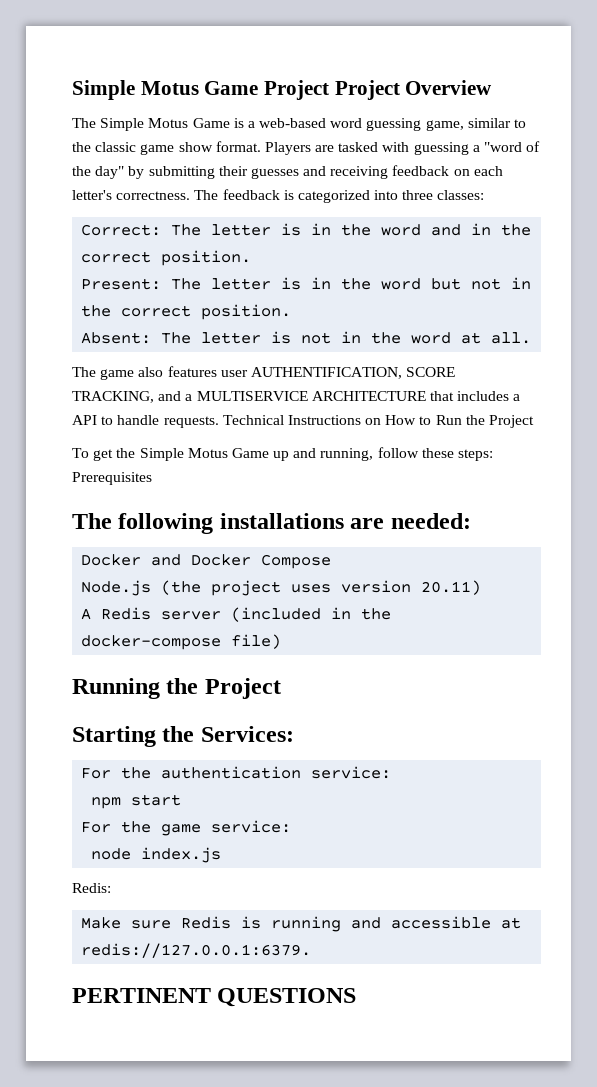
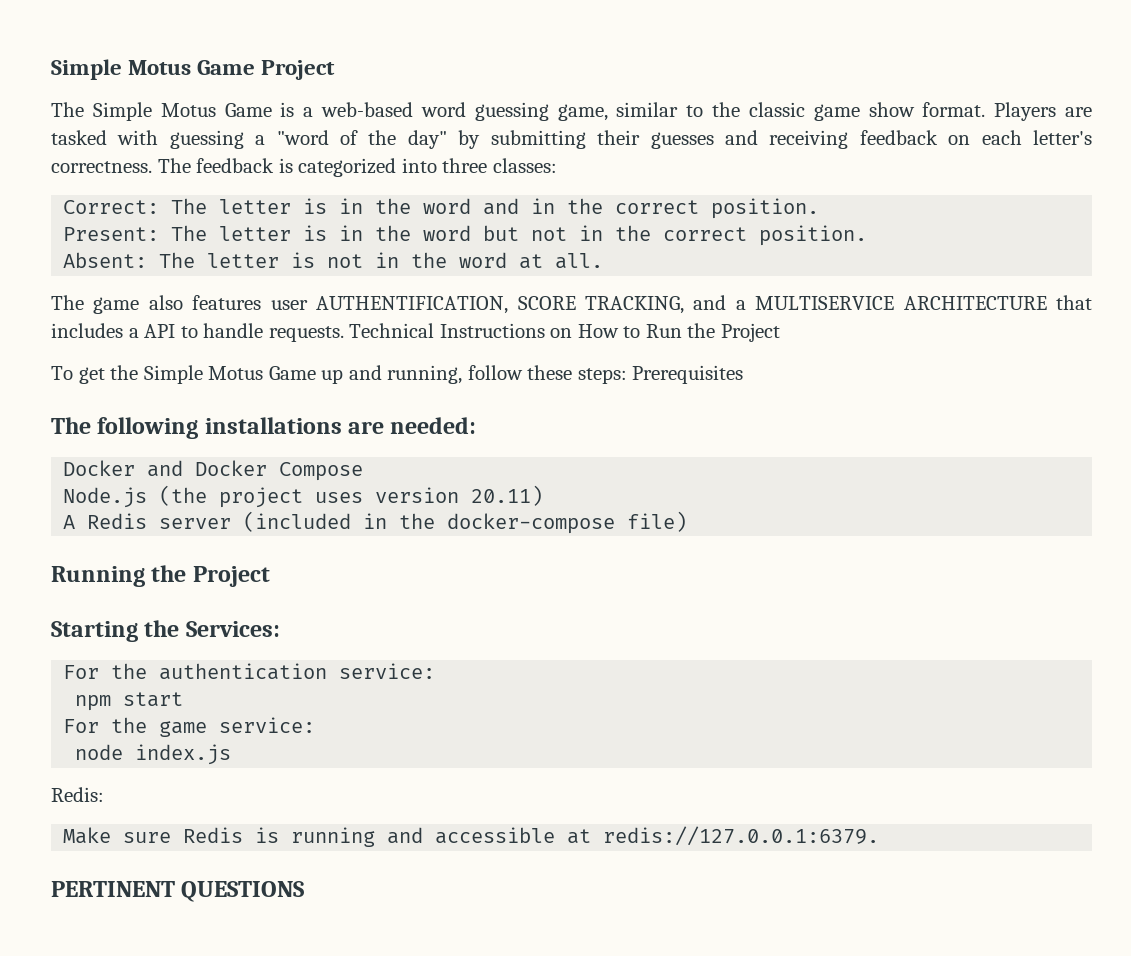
- Simple Motus Game Project Project Overview
+ Simple Motus Game Project

